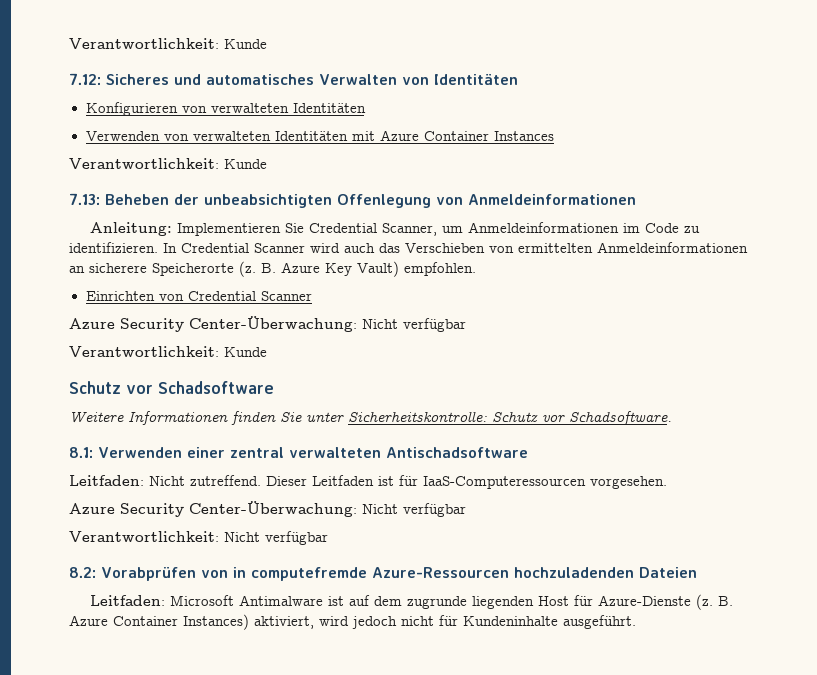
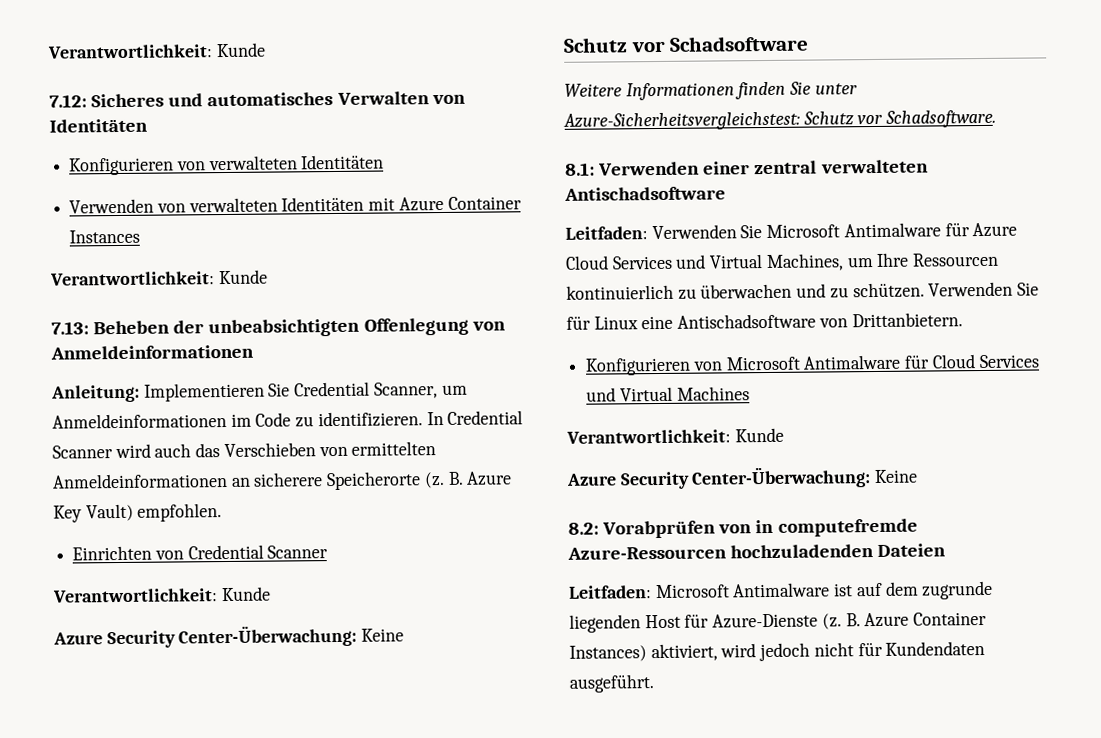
  Einrichten von Credential Scanner
- Azure Security Center-Überwachung: Nicht verfügbar
  Verantwortlichkeit: Kunde
+ Azure Security Center-Überwachung: Keine
- Weitere Informationen finden Sie unter Sicherheitskontrolle: Schutz vor Schadsoftware.
+ Weitere Informationen finden Sie unter Azure-Sicherheitsvergleichstest: Schutz vor Schadsoftware.
- Leitfaden: Nicht zutreffend. Dieser Leitfaden ist für IaaS-Computeressourcen vorgesehen.
- Azure Security Center-Überwachung: Nicht verfügbar
- Verantwortlichkeit: Nicht verfügbar
+ Leitfaden: Verwenden Sie Microsoft Antimalware für Azure Cloud Services und Virtual Machines, um Ihre Ressourcen kontinuierlich zu überwachen und zu schützen. Verwenden Sie für Linux eine Antischadsoftware von Drittanbietern.
+ Konfigurieren von Microsoft Antimalware für Cloud Services und Virtual Machines
+ Verantwortlichkeit: Kunde
+ Azure Security Center-Überwachung: Keine
- B. Azure Container Instances) aktiviert, wird jedoch nicht für Kundeninhalte ausgeführt.
+ B. Azure Container Instances) aktiviert, wird jedoch nicht für Kundendaten ausgeführt.

